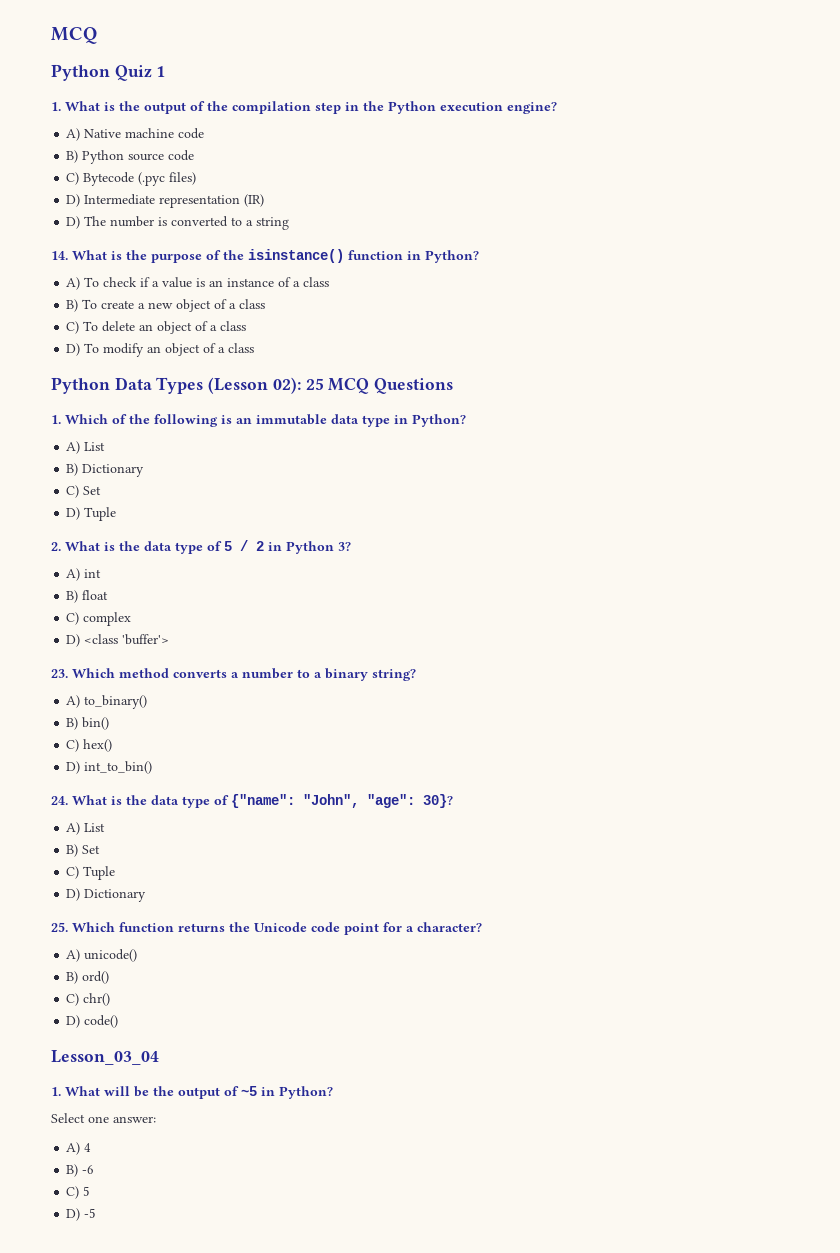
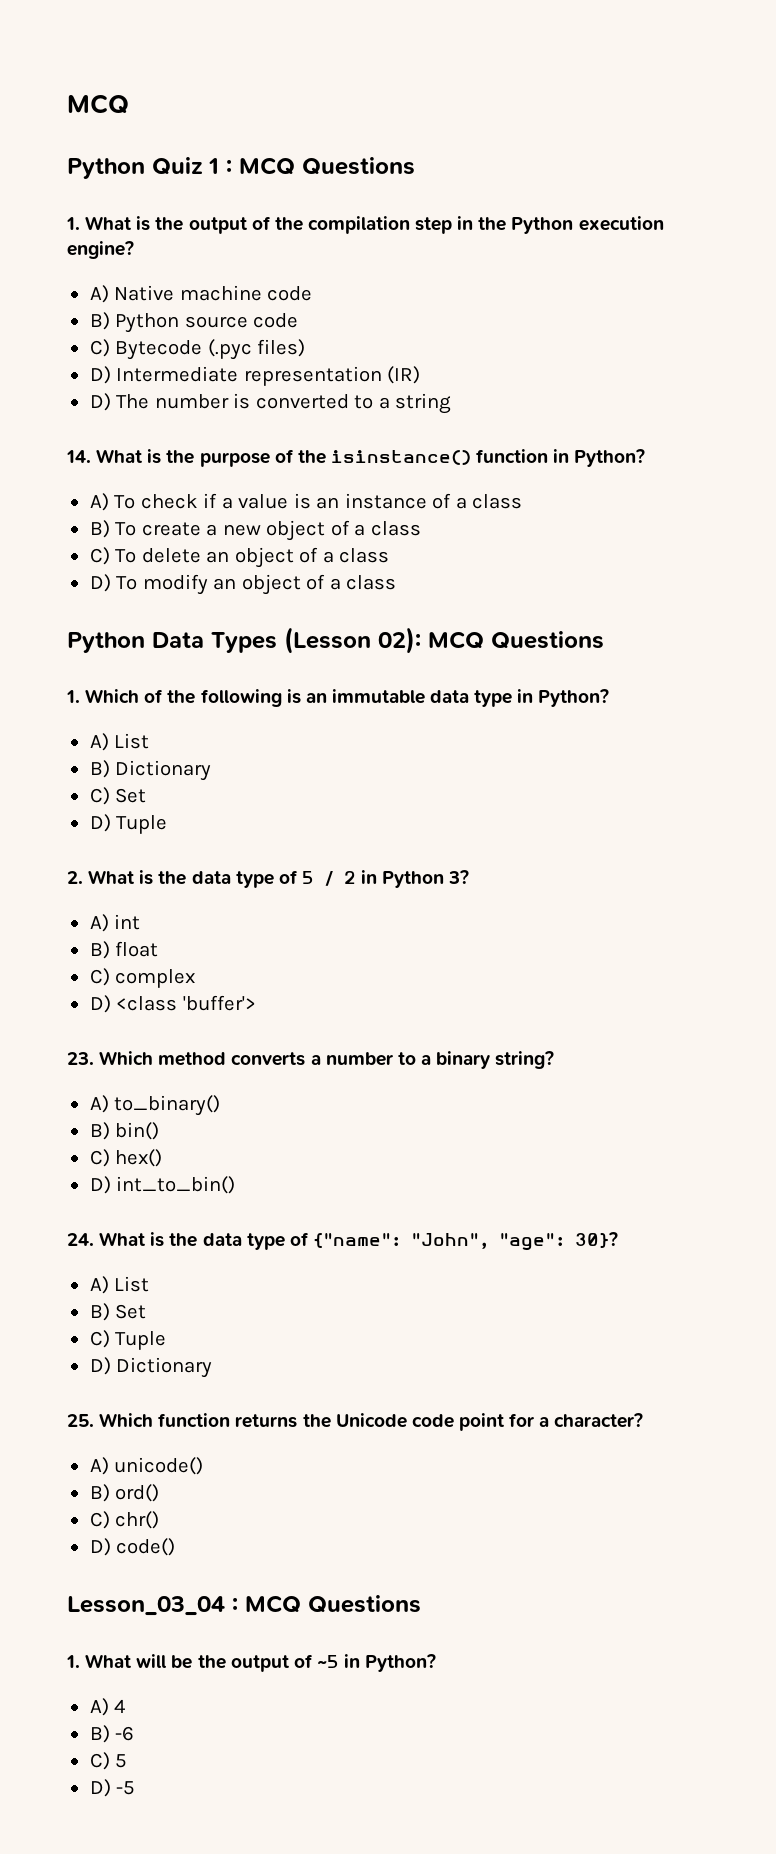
- Python Quiz 1
+ Python Quiz 1 : MCQ Questions
- Python Data Types (Lesson 02): 25 MCQ Questions
+ Python Data Types (Lesson 02): MCQ Questions
- Lesson_03_04
+ Lesson_03_04 : MCQ Questions
- Select one answer:

